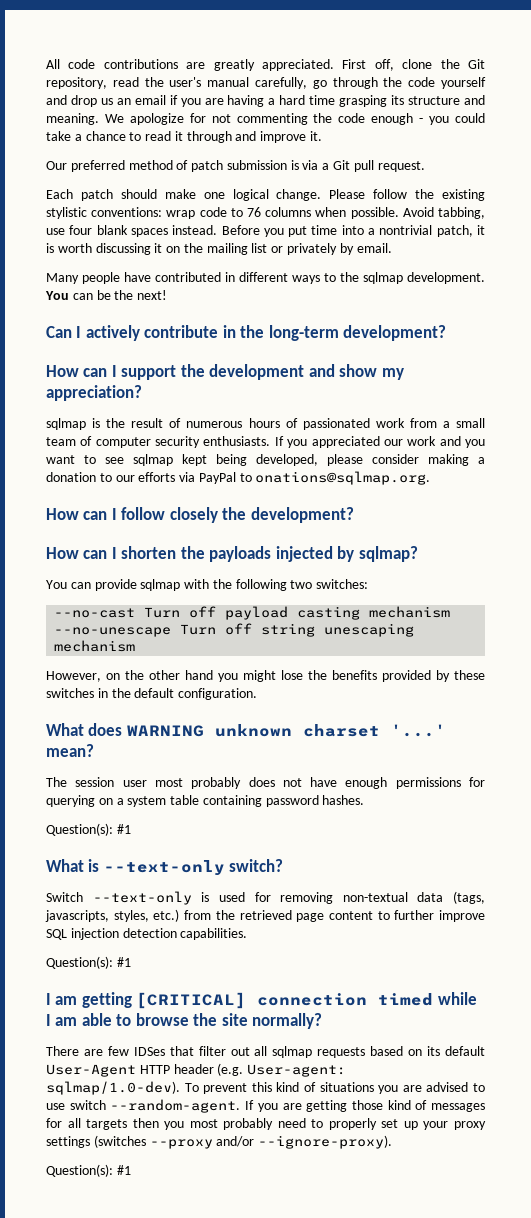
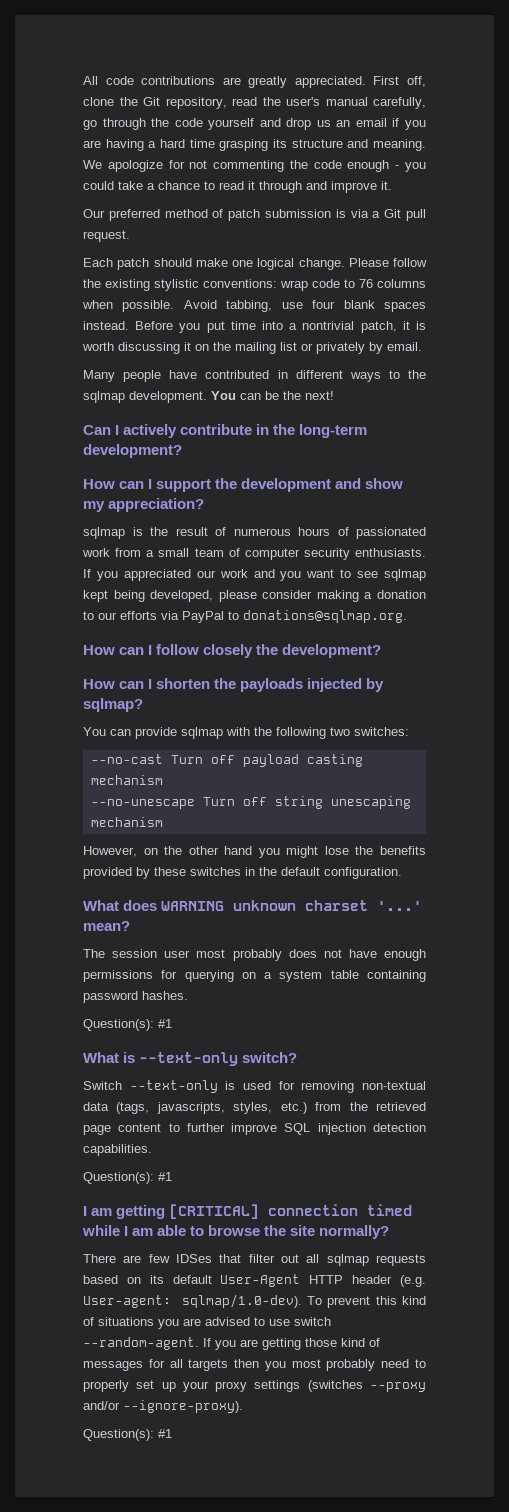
- If you appreciated our work and you want to see sqlmap kept being developed, please consider making a donation to our efforts via PayPal to onations@sqlmap.org.
+ If you appreciated our work and you want to see sqlmap kept being developed, please consider making a donation to our efforts via PayPal to donations@sqlmap.org.

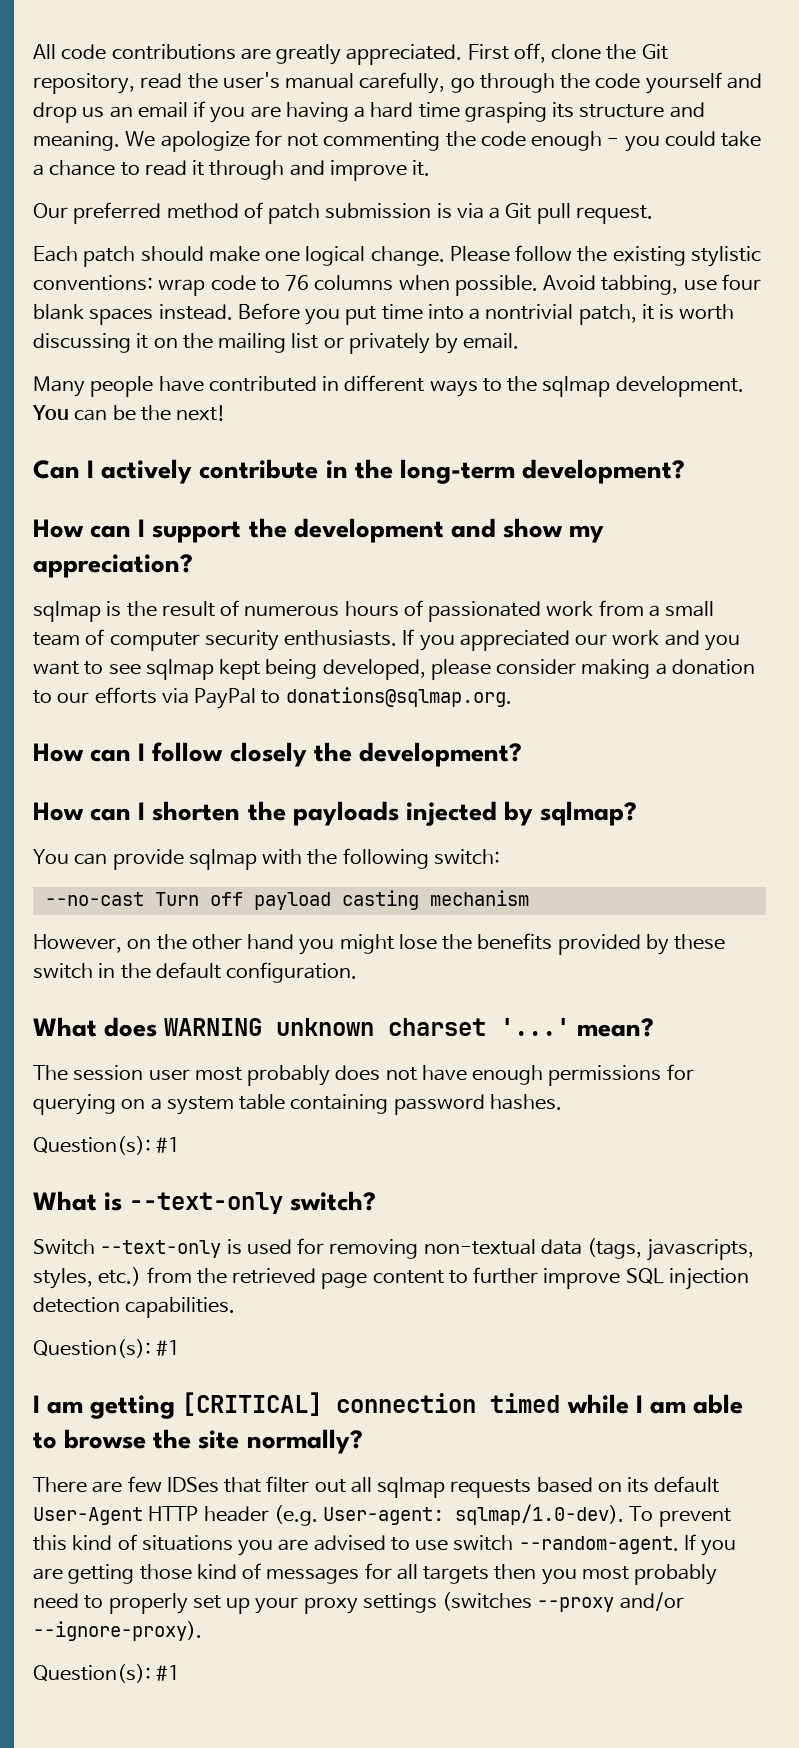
- You can provide sqlmap with the following two switches:
+ You can provide sqlmap with the following switch:
- --no-unescape Turn off string unescaping mechanism
- However, on the other hand you might lose the benefits provided by these switches in the default configuration.
+ However, on the other hand you might lose the benefits provided by these switch in the default configuration.

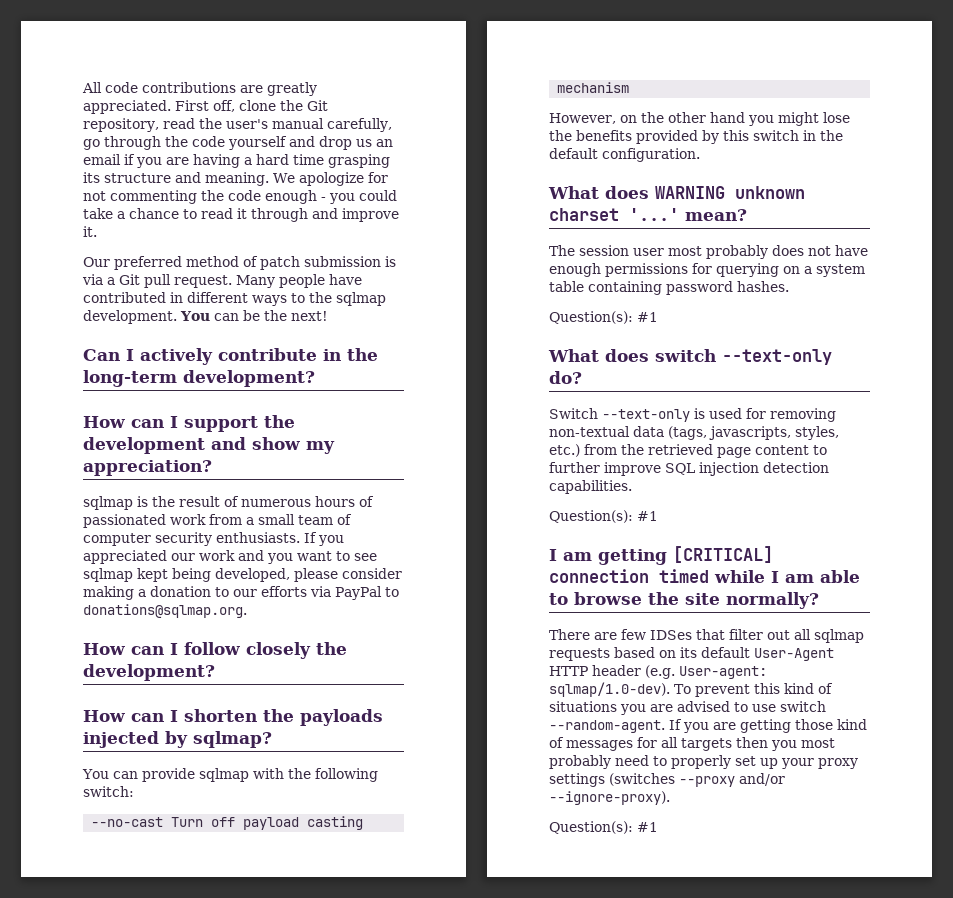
- Our preferred method of patch submission is via a Git pull request.
- Each patch should make one logical change. Please follow the existing stylistic conventions: wrap code to 76 columns when possible. Avoid tabbing, use four blank spaces instead. Before you put time into a nontrivial patch, it is worth discussing it on the mailing list or privately by email.
- Many people have contributed in different ways to the sqlmap development.
+ Our preferred method of patch submission is via a Git pull request. Many people have contributed in different ways to the sqlmap development.
- However, on the other hand you might lose the benefits provided by these switch in the default configuration.
+ However, on the other hand you might lose the benefits provided by this switch in the default configuration.
- What is --text-only switch?
+ What does switch --text-only do?

